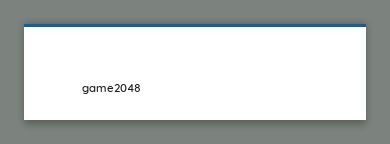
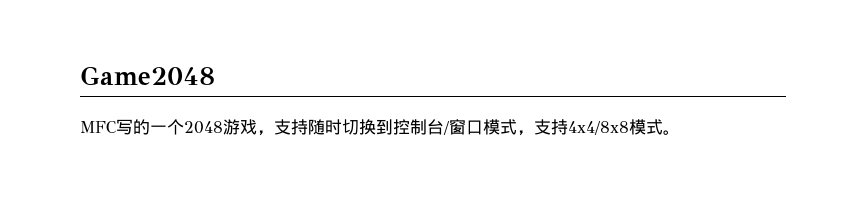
- game2048
+ Game2048
+ MFC写的一个2048游戏，支持随时切换到控制台/窗口模式，支持4x4/8x8模式。

